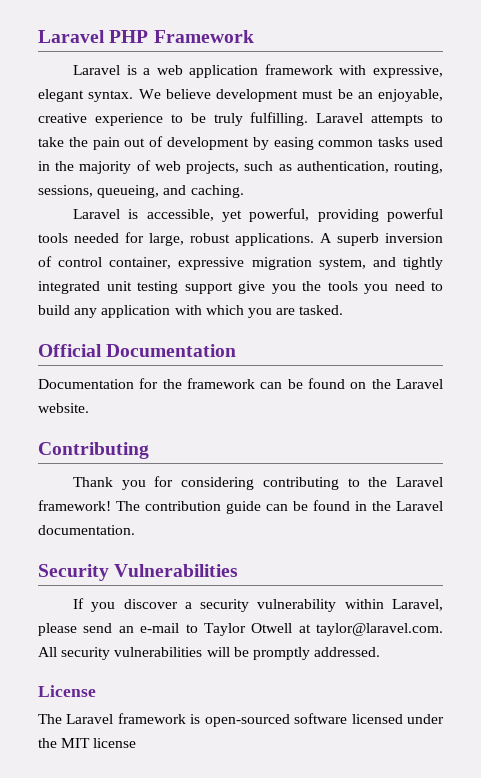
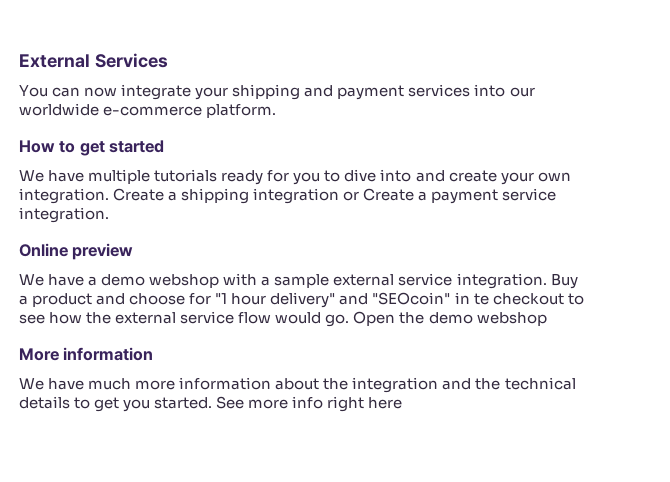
- Laravel PHP Framework
- Laravel is a web application framework with expressive, elegant syntax. We believe development must be an enjoyable, creative experience to be truly fulfilling. Laravel attempts to take the pain out of development by easing common tasks used in the majority of web projects, such as authentication, routing, sessions, queueing, and caching.
- Laravel is accessible, yet powerful, providing powerful tools needed for large, robust applications. A superb inversion of control container, expressive migration system, and tightly integrated unit testing support give you the tools you need to build any application with which you are tasked.
- Official Documentation
- Documentation for the framework can be found on the Laravel website.
- Contributing
- Thank you for considering contributing to the Laravel framework! The contribution guide can be found in the Laravel documentation.
- Security Vulnerabilities
- If you discover a security vulnerability within Laravel, please send an e-mail to Taylor Otwell at taylor@laravel.com. All security vulnerabilities will be promptly addressed.
- License
- The Laravel framework is open-sourced software licensed under the MIT license
+ External Services
+ You can now integrate your shipping and payment services into our worldwide e-commerce platform.
+ How to get started
+ We have multiple tutorials ready for you to dive into and create your own integration. Create a shipping integration or Create a payment service integration.
+ Online preview
+ We have a demo webshop with a sample external service integration. Buy a product and choose for "1 hour delivery" and "SEOcoin" in te checkout to see how the external service flow would go. Open the demo webshop
+ More information
+ We have much more information about the integration and the technical details to get you started. See more info right here

